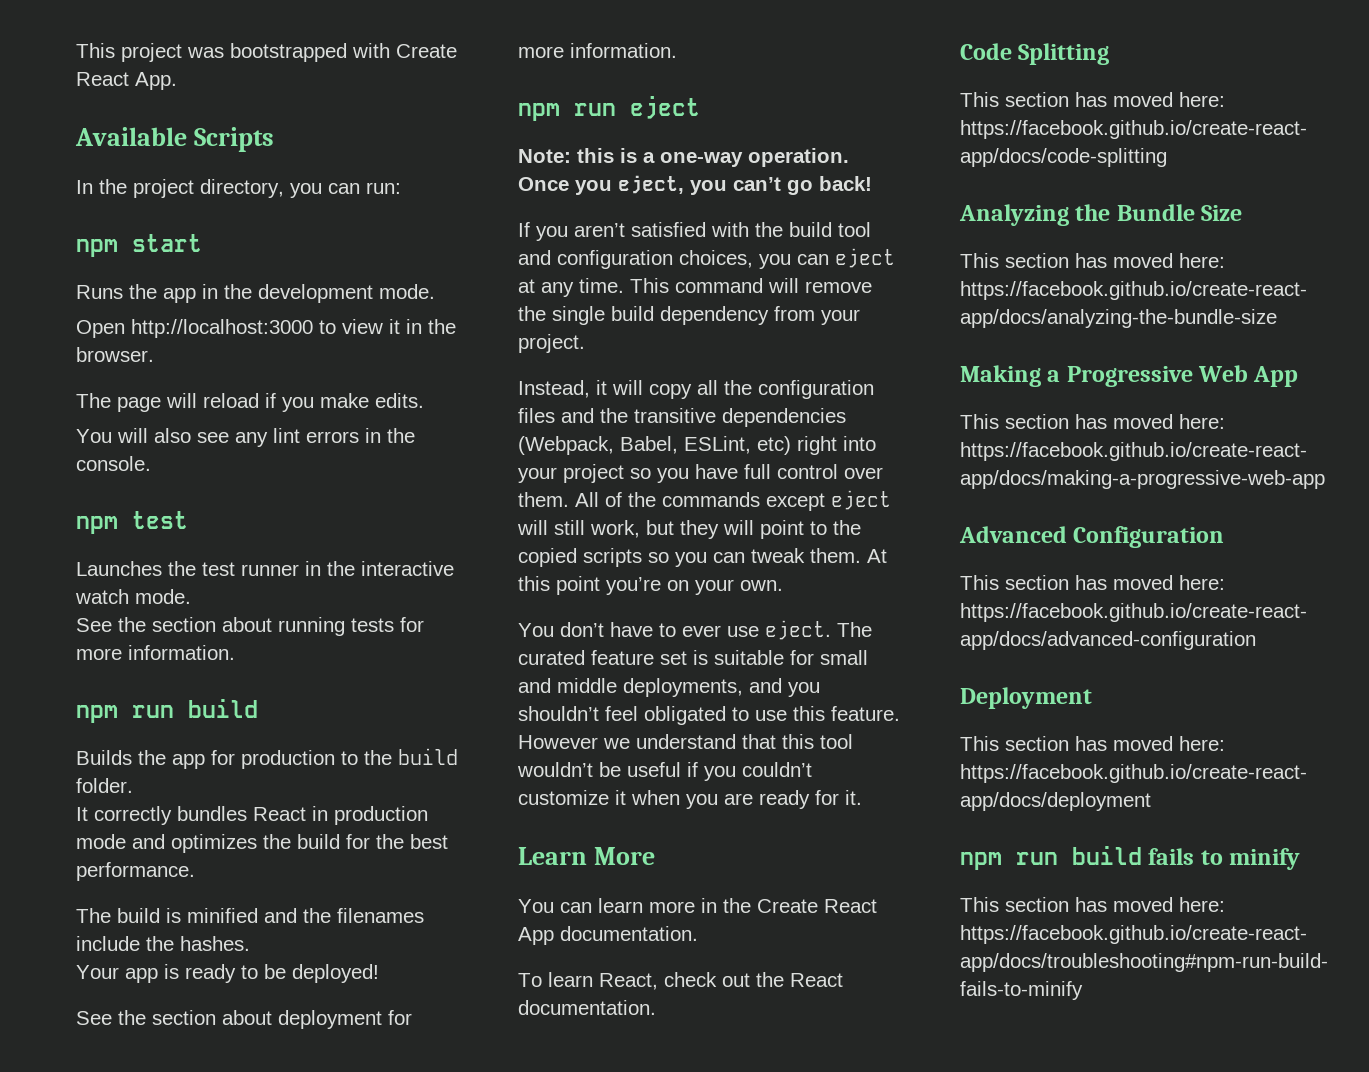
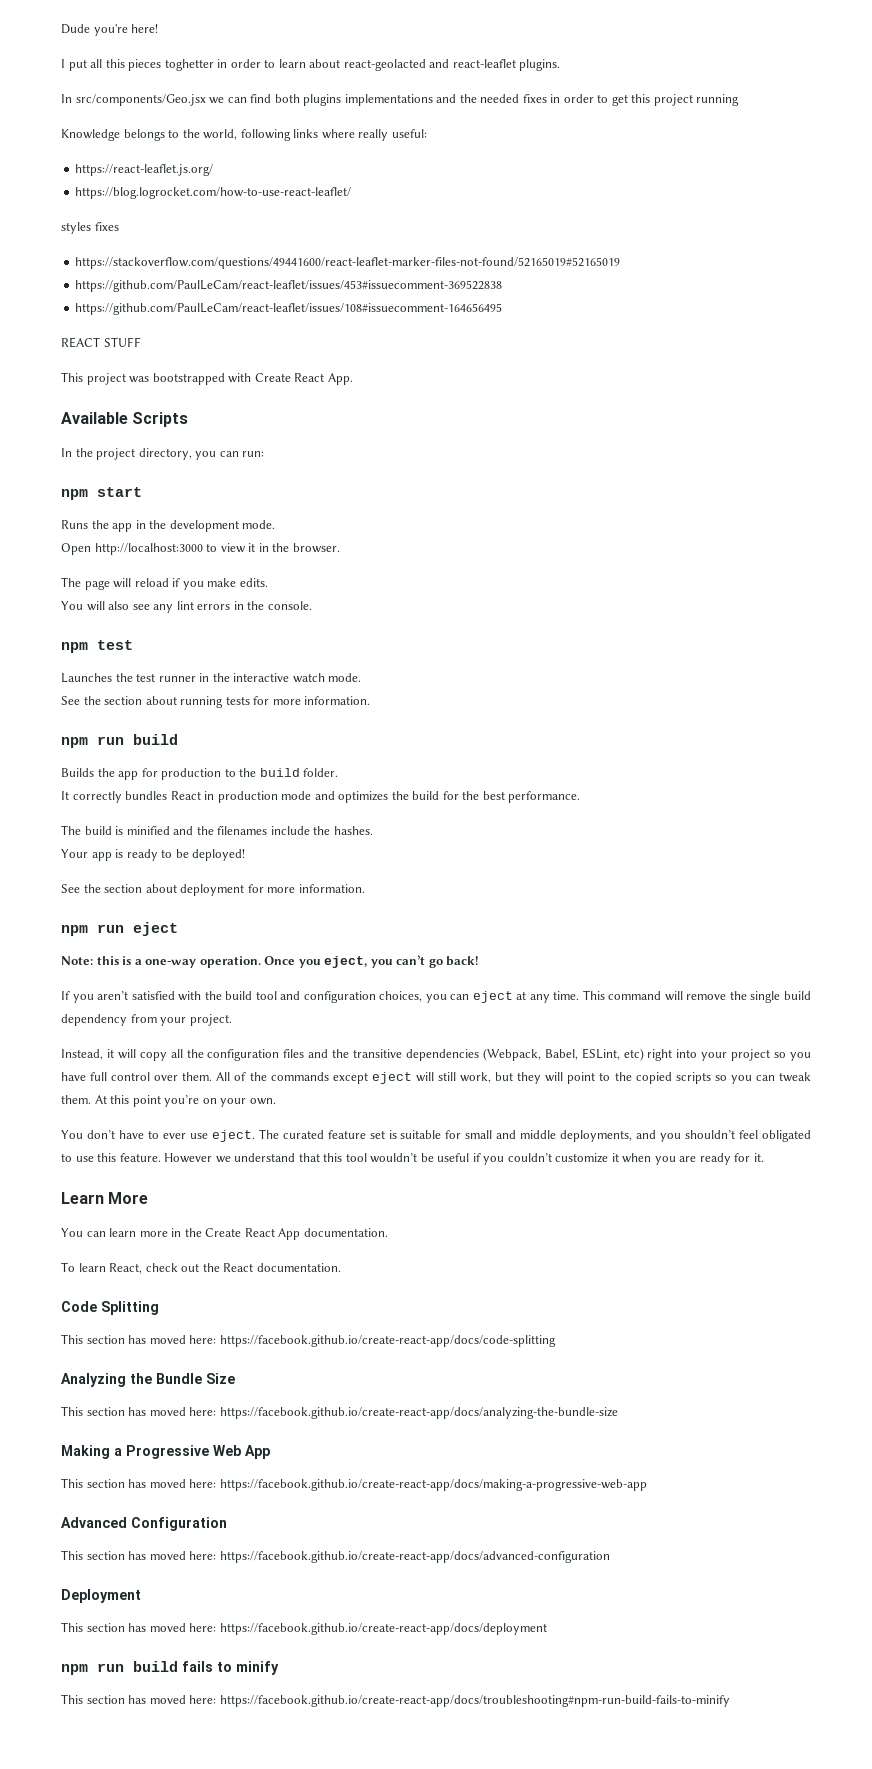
+ Dude you're here!
+ I put all this pieces toghetter in order to learn about react-geolacted and react-leaflet plugins.
+ In src/components/Geo.jsx we can find both plugins implementations and the needed fixes in order to get this project running
+ Knowledge belongs to the world, following links where really useful:
+ https://react-leaflet.js.org/
+ https://blog.logrocket.com/how-to-use-react-leaflet/
+ styles fixes
+ https://stackoverflow.com/questions/49441600/react-leaflet-marker-files-not-found/52165019#52165019
+ https://github.com/PaulLeCam/react-leaflet/issues/453#issuecomment-369522838
+ https://github.com/PaulLeCam/react-leaflet/issues/108#issuecomment-164656495
+ REACT STUFF

